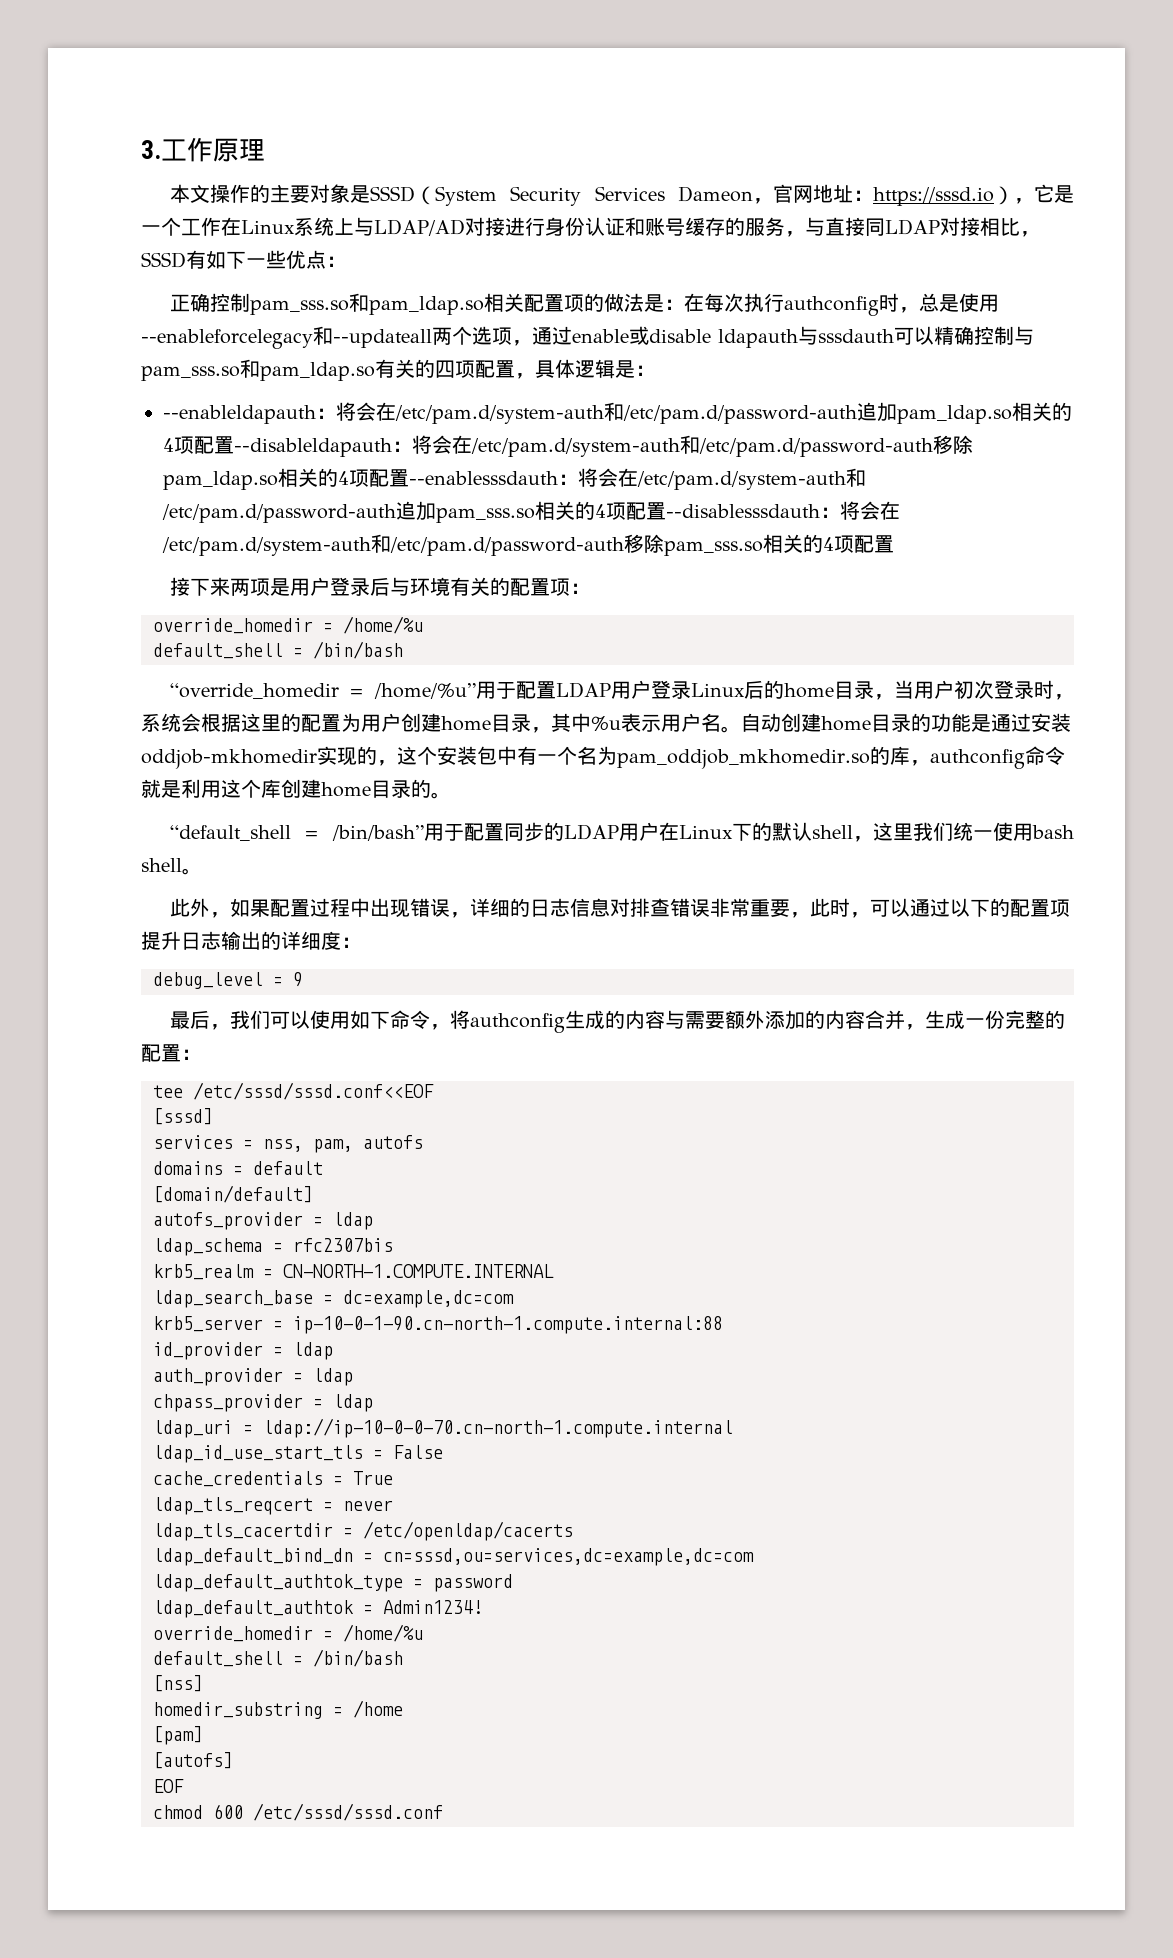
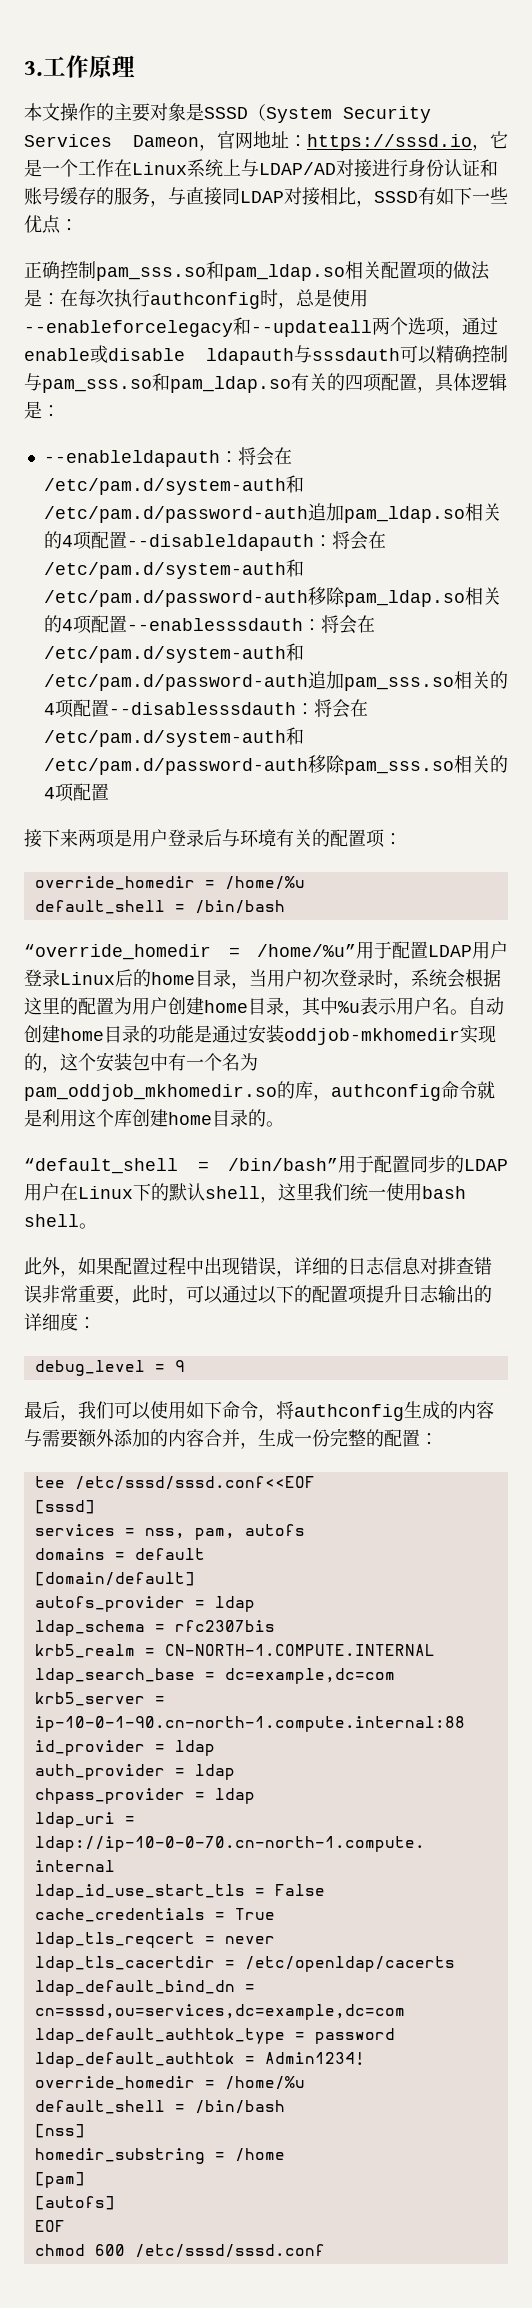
- 本文操作的主要对象是SSSD（System Security Services Dameon，官网地址：https://sssd.io），它是一个工作在Linux系统上与LDAP/AD对接进行身份认证和账号缓存的服务，与直接同LDAP对接相比，SSSD有如下一些优点：
+ 本文操作的主要对象是SSSD（System Security Services Dameon，官网地址：https://sssd.io，它是一个工作在Linux系统上与LDAP/AD对接进行身份认证和账号缓存的服务，与直接同LDAP对接相比，SSSD有如下一些优点：

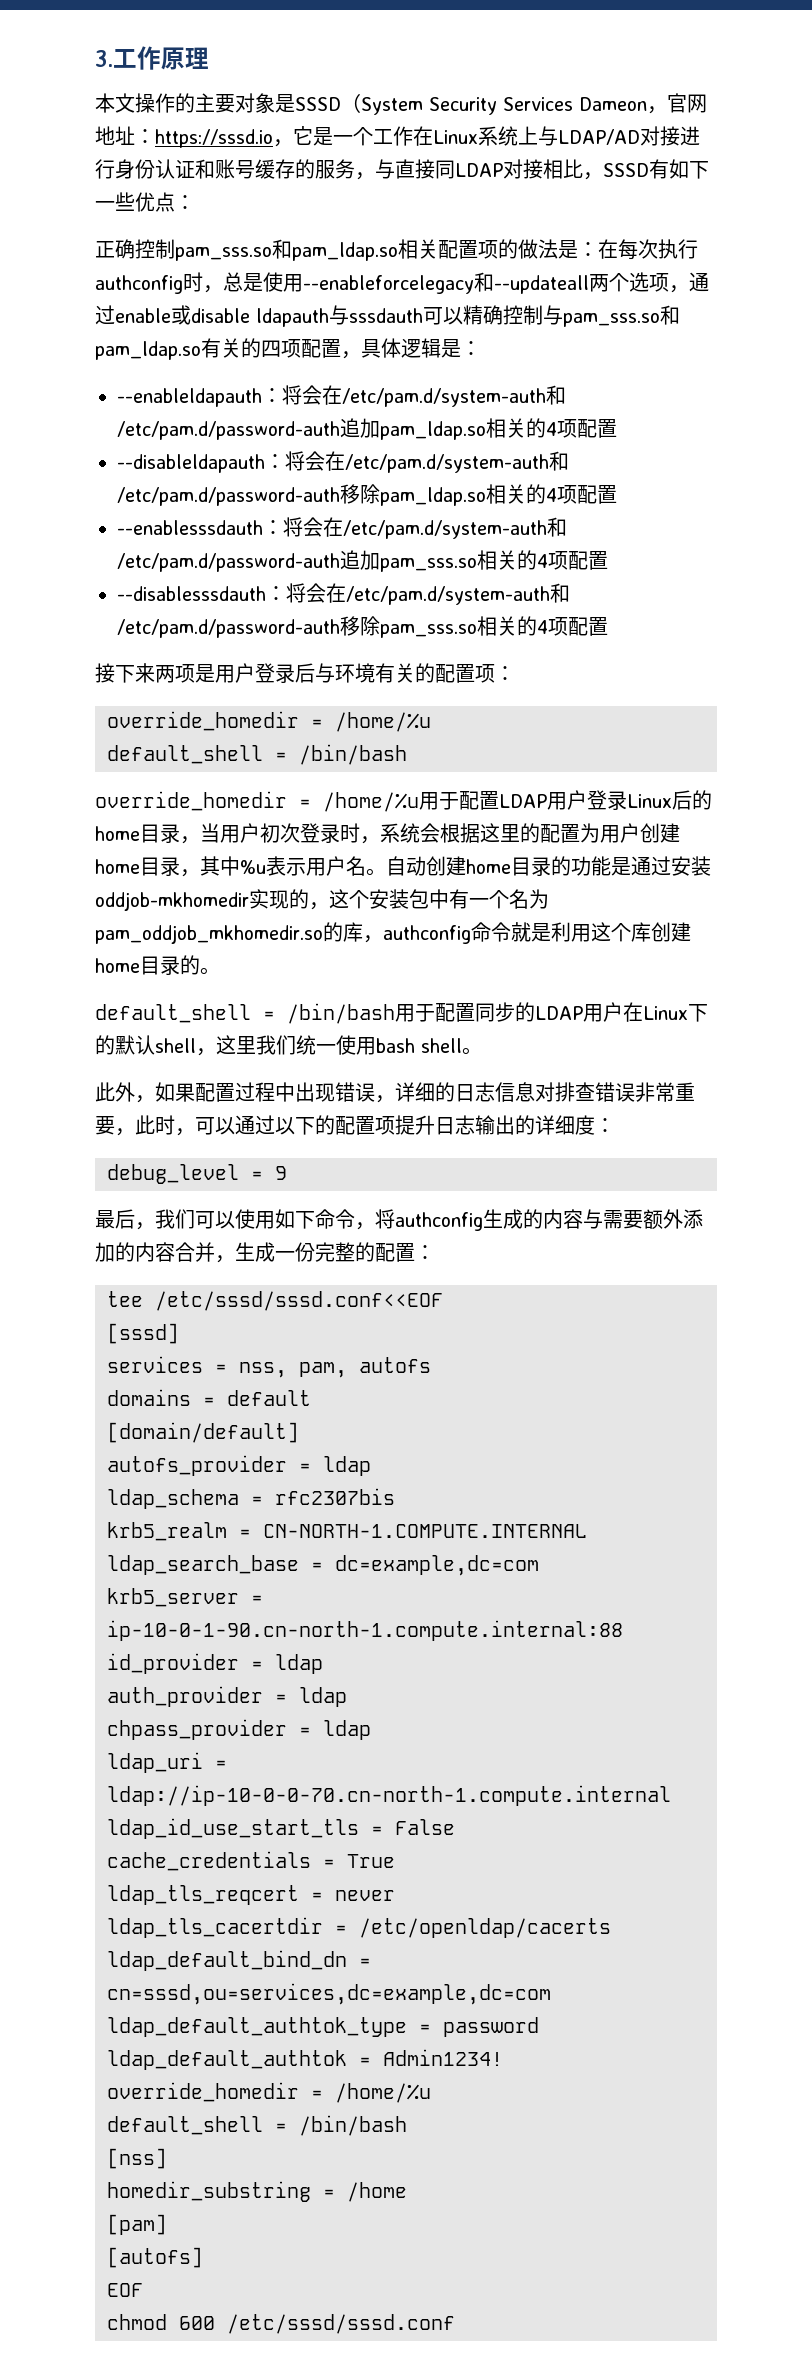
- --enableldapauth：将会在/etc/pam.d/system-auth和/etc/pam.d/password-auth追加pam_ldap.so相关的4项配置--disableldapauth：将会在/etc/pam.d/system-auth和/etc/pam.d/password-auth移除pam_ldap.so相关的4项配置--enablesssdauth：将会在/etc/pam.d/system-auth和/etc/pam.d/password-auth追加pam_sss.so相关的4项配置--disablesssdauth：将会在/etc/pam.d/system-auth和/etc/pam.d/password-auth移除pam_sss.so相关的4项配置
+ --enableldapauth：将会在/etc/pam.d/system-auth和/etc/pam.d/password-auth追加pam_ldap.so相关的4项配置
+ --disableldapauth：将会在/etc/pam.d/system-auth和/etc/pam.d/password-auth移除pam_ldap.so相关的4项配置
+ --enablesssdauth：将会在/etc/pam.d/system-auth和/etc/pam.d/password-auth追加pam_sss.so相关的4项配置
+ --disablesssdauth：将会在/etc/pam.d/system-auth和/etc/pam.d/password-auth移除pam_sss.so相关的4项配置
- “override_homedir = /home/%u”用于配置LDAP用户登录Linux后的home目录，当用户初次登录时，系统会根据这里的配置为用户创建home目录，其中%u表示用户名。
+ override_homedir = /home/%u用于配置LDAP用户登录Linux后的home目录，当用户初次登录时，系统会根据这里的配置为用户创建home目录，其中%u表示用户名。
- “default_shell = /bin/bash”用于配置同步的LDAP用户在Linux下的默认shell，这里我们统一使用bash shell。
+ default_shell = /bin/bash用于配置同步的LDAP用户在Linux下的默认shell，这里我们统一使用bash shell。

